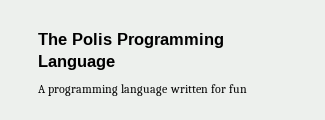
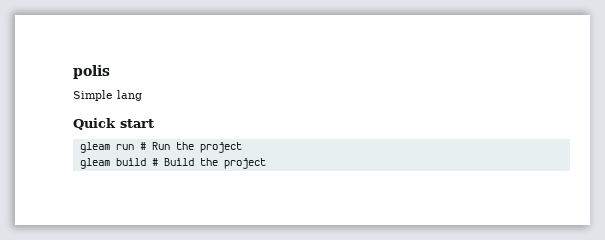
- The Polis Programming Language
- A programming language written for fun
+ polis
+ Simple lang
+ Quick start
+ gleam run # Run the project
+ gleam build # Build the project

